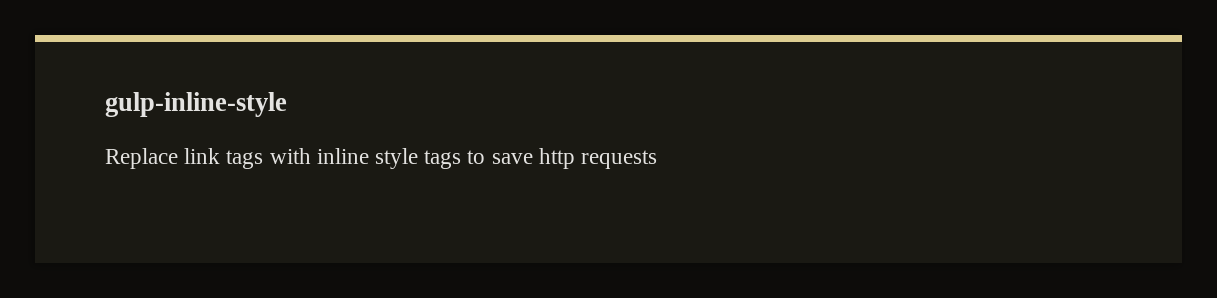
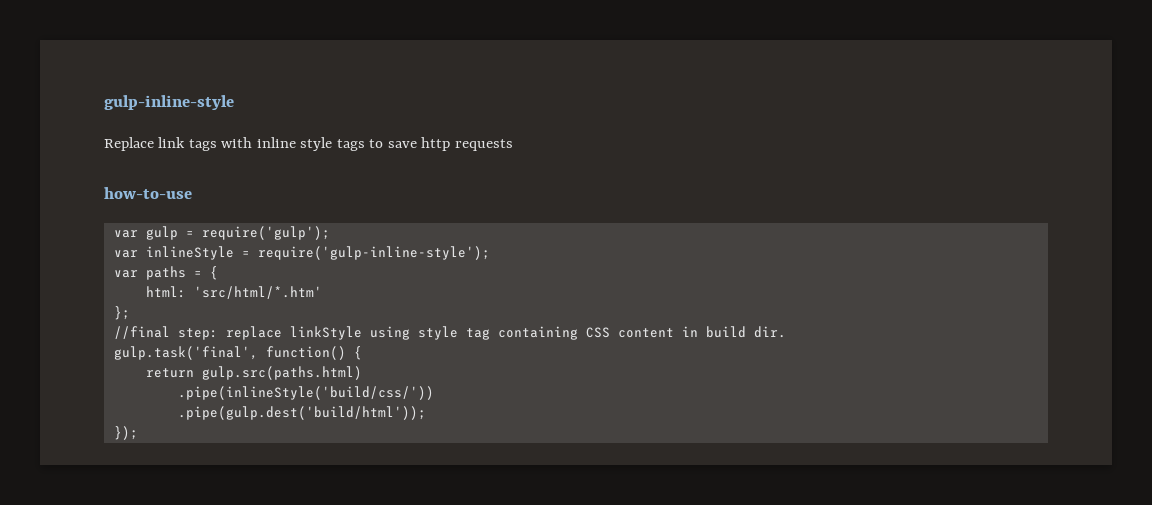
+ how-to-use
+ var gulp = require('gulp');
+ var inlineStyle = require('gulp-inline-style');
+ var paths = {
+ html: 'src/html/*.htm'
+ };
+ //final step: replace linkStyle using style tag containing CSS content in build dir.
+ gulp.task('final', function() {
+ return gulp.src(paths.html)
+ .pipe(inlineStyle('build/css/'))
+ .pipe(gulp.dest('build/html'));
+ });

